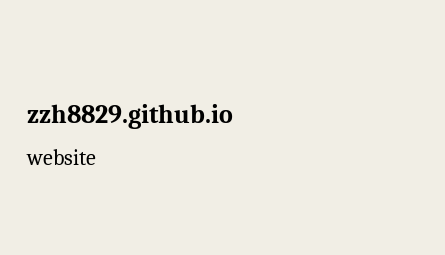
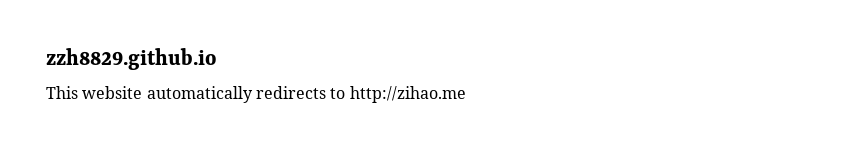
- website
+ This website automatically redirects to http://zihao.me

